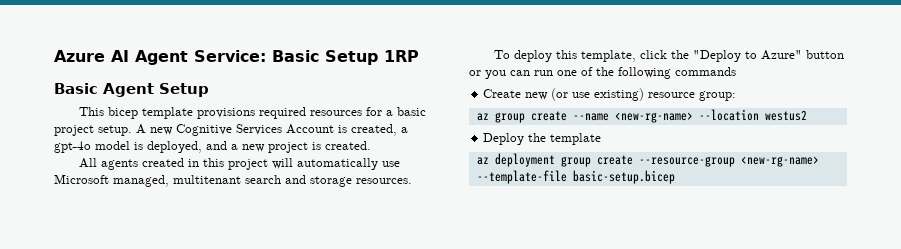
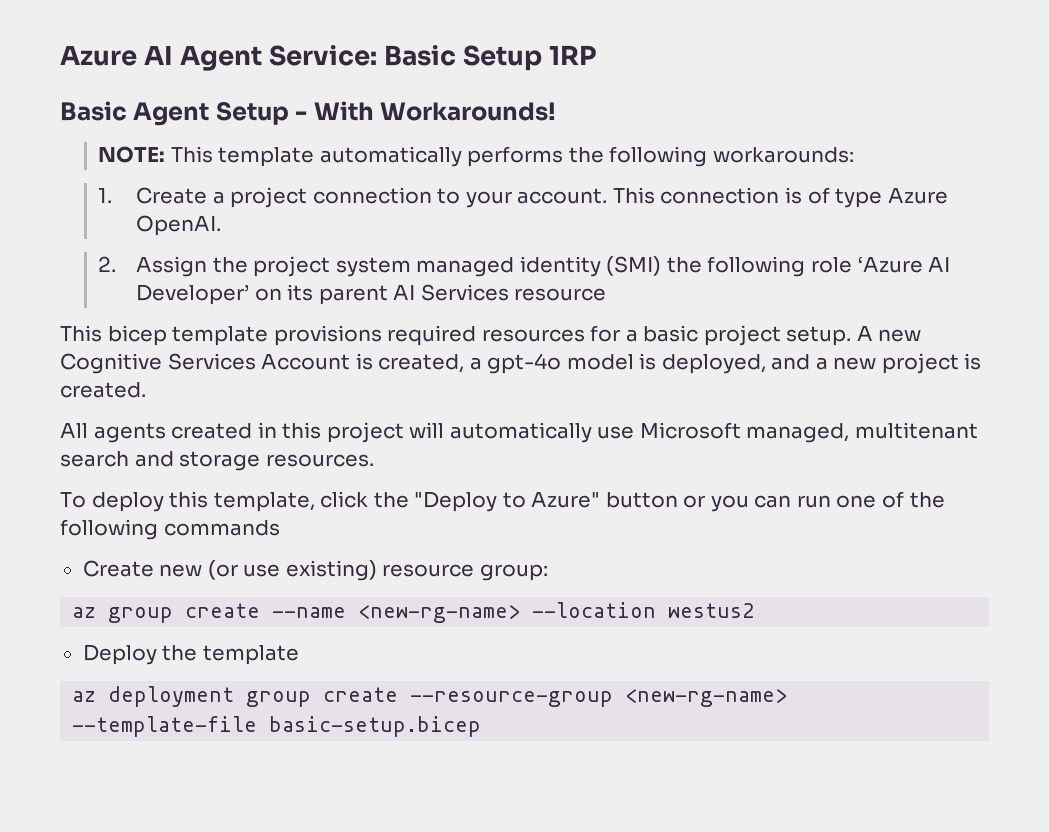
- Basic Agent Setup
+ Basic Agent Setup - With Workarounds!
+ NOTE: This template automatically performs the following workarounds:
+ 1. Create a project connection to your account. This connection is of type Azure OpenAI.
+ 2. Assign the project system managed identity (SMI) the following role ‘Azure AI Developer’ on its parent AI Services resource

